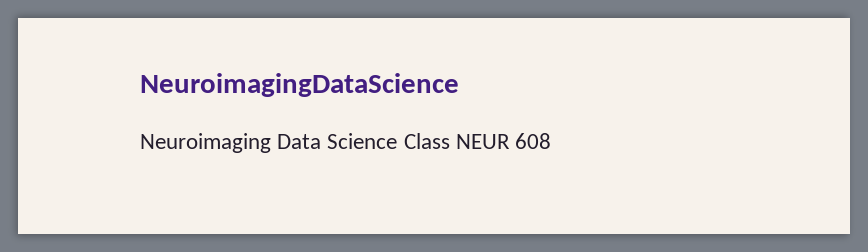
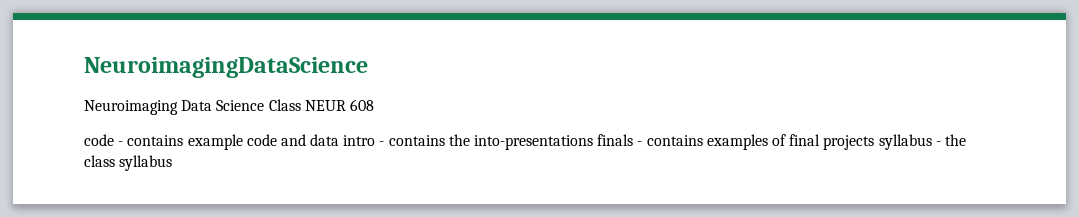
+ code - contains example code and data intro - contains the into-presentations finals - contains examples of final projects syllabus - the class syllabus

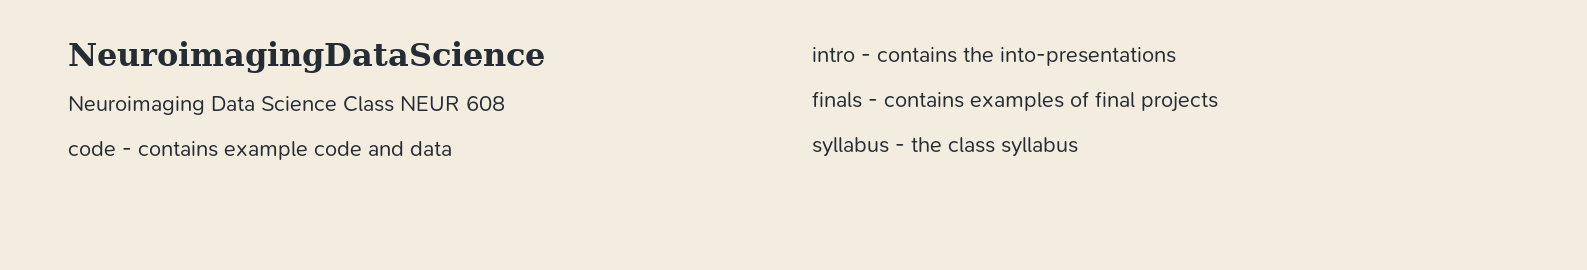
- code - contains example code and data intro - contains the into-presentations finals - contains examples of final projects syllabus - the class syllabus
+ code - contains example code and data
+ intro - contains the into-presentations
+ finals - contains examples of final projects
+ syllabus - the class syllabus

